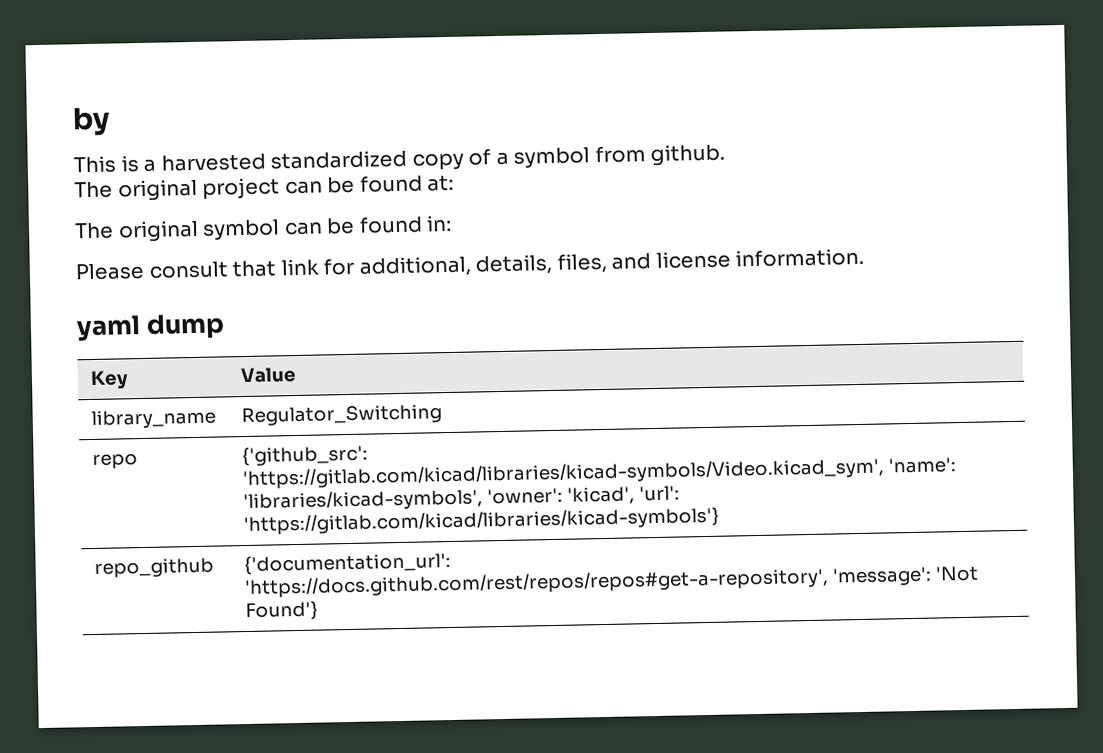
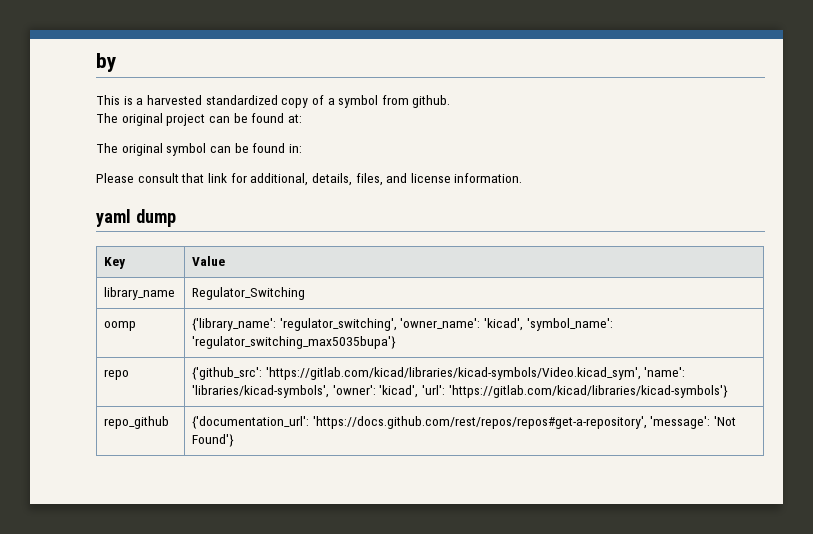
+ oomp | {'library_name': 'regulator_switching', 'owner_name': 'kicad', 'symbol_name': 'regulator_switching_max5035bupa'}

